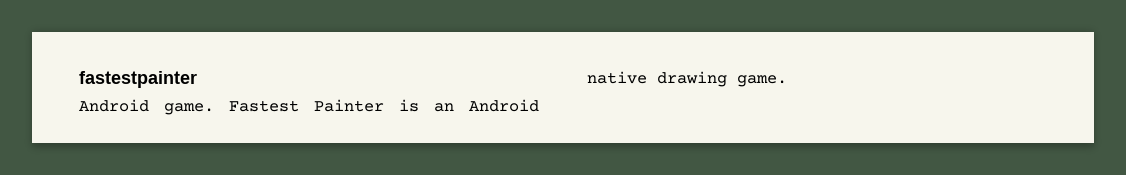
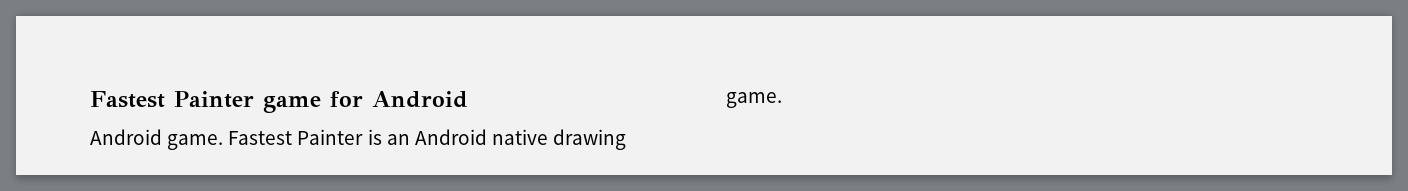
- fastestpainter
+ Fastest Painter game for Android

